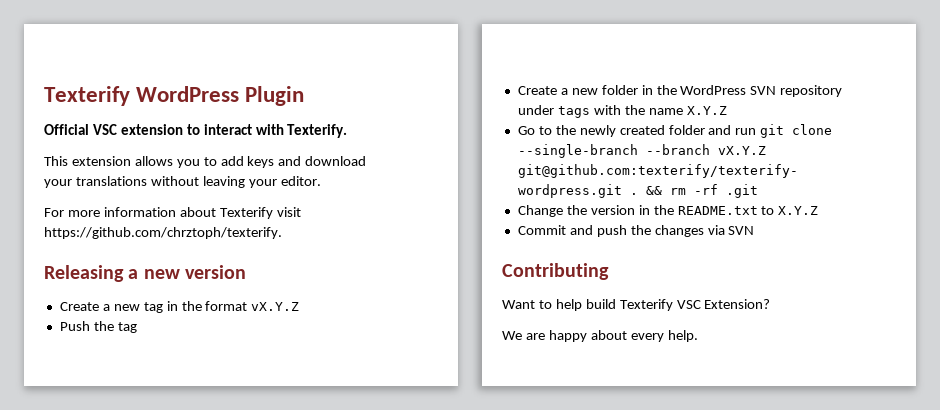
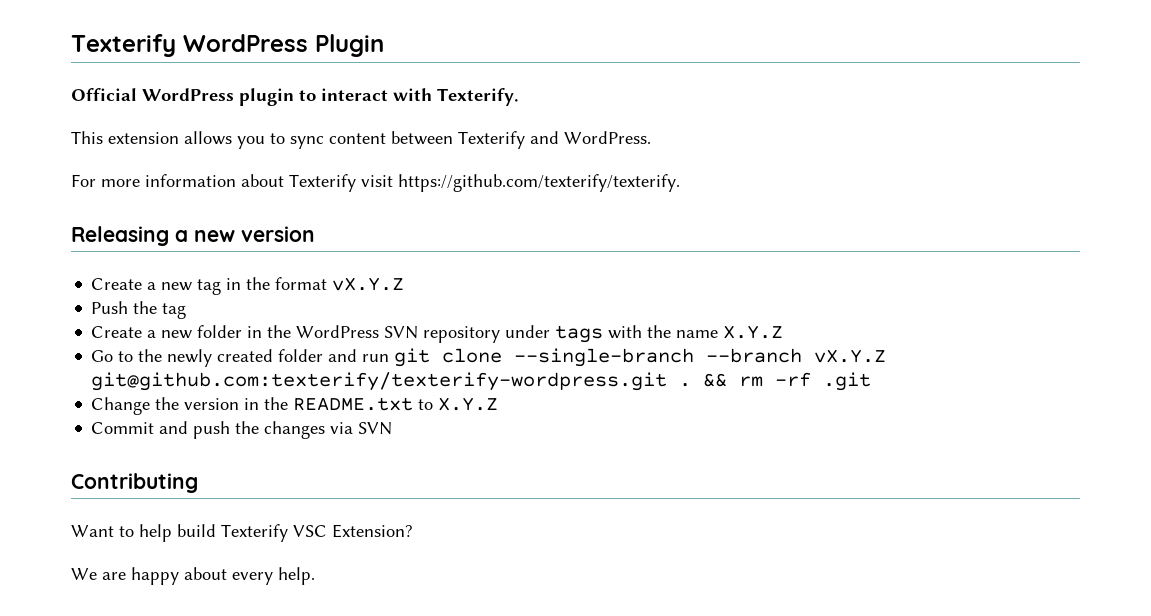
- Official VSC extension to interact with Texterify.
+ Official WordPress plugin to interact with Texterify.
- This extension allows you to add keys and download your translations without leaving your editor.
+ This extension allows you to sync content between Texterify and WordPress.
- For more information about Texterify visit https://github.com/chrztoph/texterify.
+ For more information about Texterify visit https://github.com/texterify/texterify.

